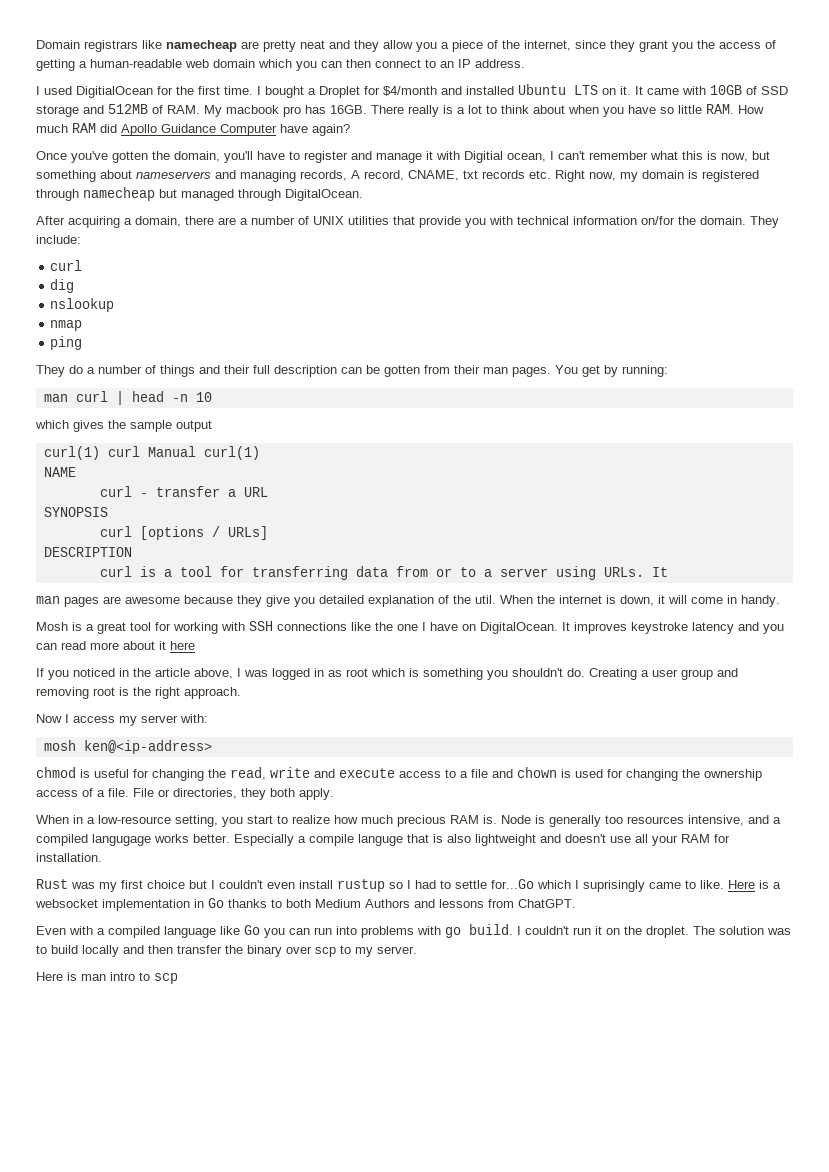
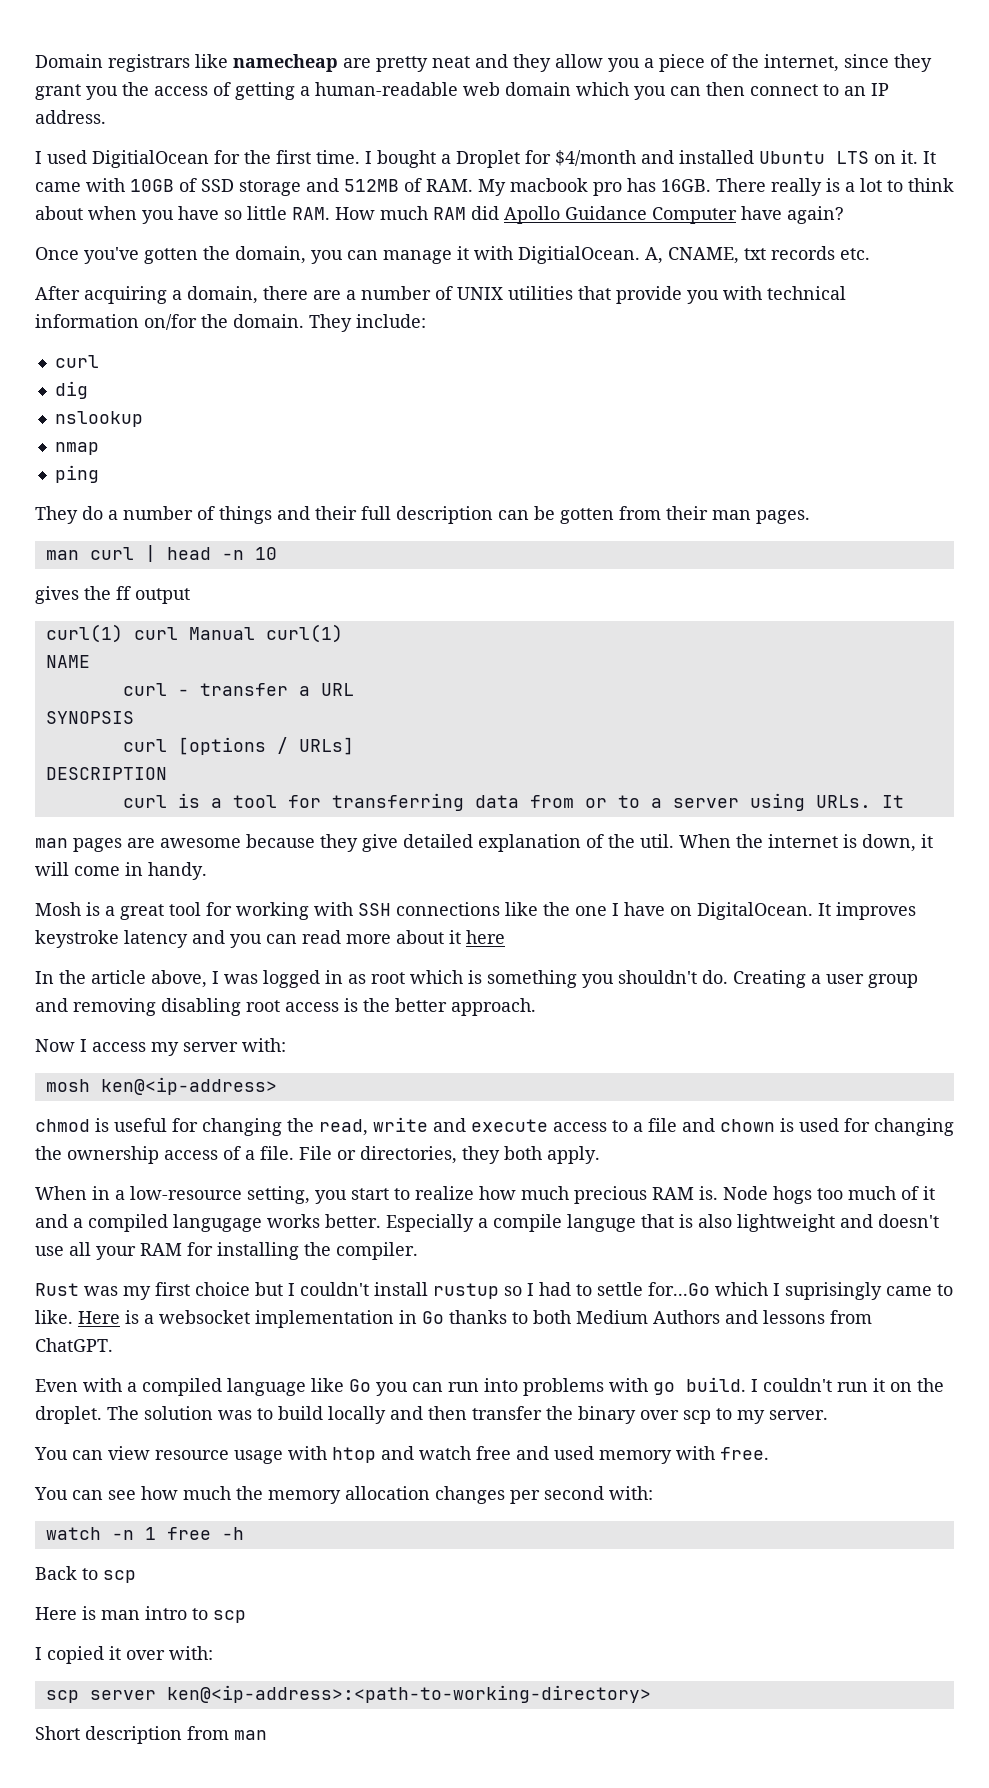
- Once you've gotten the domain, you'll have to register and manage it with Digitial ocean, I can't remember what this is now, but something about nameservers and managing records, A record, CNAME, txt records etc. Right now, my domain is registered through namecheap but managed through DigitalOcean.
+ Once you've gotten the domain, you can manage it with DigitialOcean. A, CNAME, txt records etc.
- You get by running:
- which gives the sample output
+ gives the ff output
- man pages are awesome because they give you detailed explanation of the util.
+ man pages are awesome because they give detailed explanation of the util.
- If you noticed in the article above, I was logged in as root which is something you shouldn't do.
+ In the article above, I was logged in as root which is something you shouldn't do.
- Creating a user group and removing root is the right approach.
+ Creating a user group and removing disabling root access is the better approach.
- Node is generally too resources intensive, and a compiled langugage works better.
+ Node hogs too much of it and a compiled langugage works better.
- Especially a compile languge that is also lightweight and doesn't use all your RAM for installation.
+ Especially a compile languge that is also lightweight and doesn't use all your RAM for installing the compiler.
- Rust was my first choice but I couldn't even install rustup so I had to settle for...Go which I suprisingly came to like.
+ Rust was my first choice but I couldn't install rustup so I had to settle for...Go which I suprisingly came to like.
+ You can view resource usage with htop and watch free and used memory with free.
+ You can see how much the memory allocation changes per second with:
+ watch -n 1 free -h
+ Back to scp
+ I copied it over with:
+ scp server ken@<ip-address>:<path-to-working-directory>
+ Short description from man

